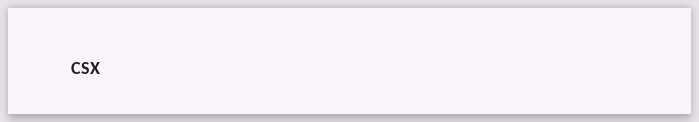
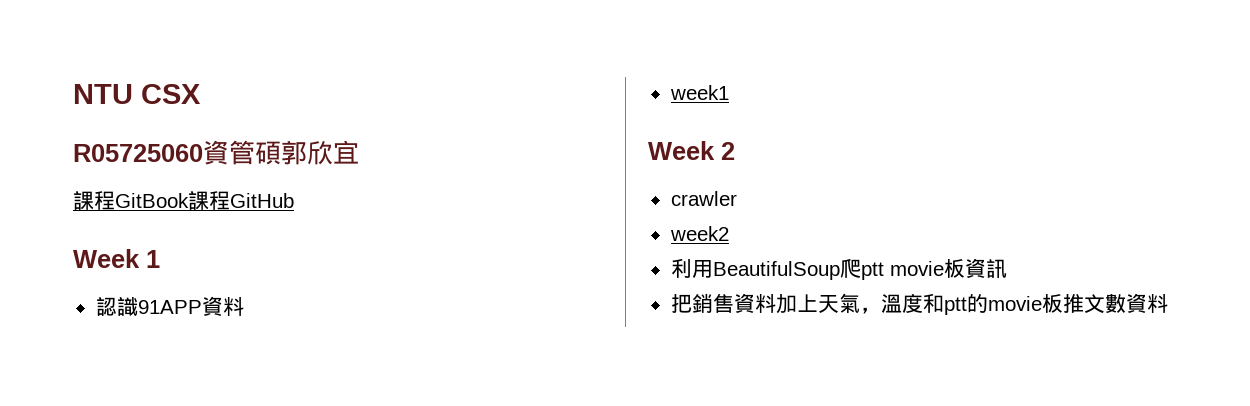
- CSX
+ NTU CSX
+ R05725060資管碩郭欣宜
+ 課程GitBook課程GitHub
+ Week 1
+ 認識91APP資料
+ week1
+ Week 2
+ crawler
+ week2
+ 利用BeautifulSoup爬ptt movie板資訊
+ 把銷售資料加上天氣，溫度和ptt的movie板推文數資料

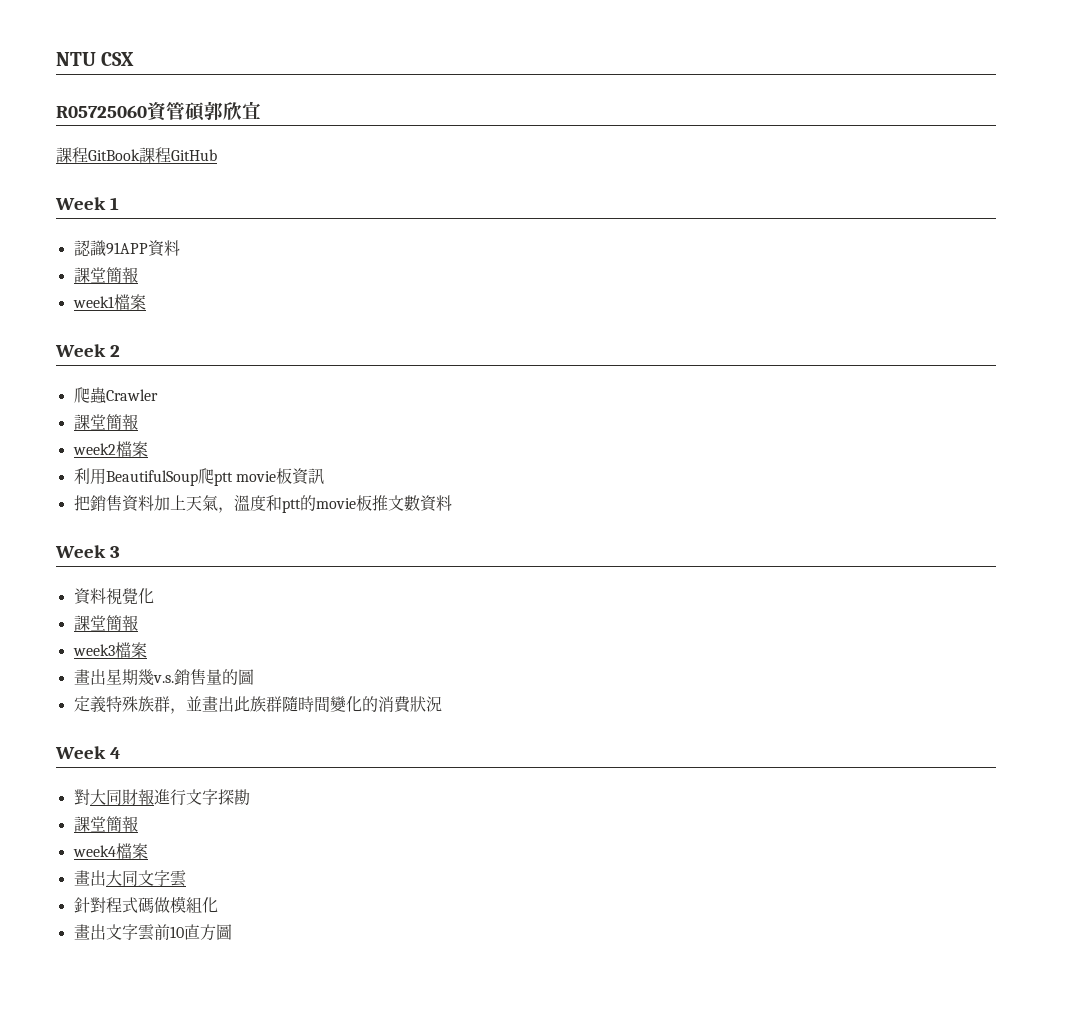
  認識91APP資料
+ 課堂簡報
- week1
+ week1檔案
- crawler
+ 爬蟲Crawler
+ 課堂簡報
- week2
+ week2檔案
+ Week 3
+ 資料視覺化
+ 課堂簡報
+ week3檔案
+ 畫出星期幾v.s.銷售量的圖
+ 定義特殊族群，並畫出此族群隨時間變化的消費狀況
+ Week 4
+ 對大同財報進行文字探勘
+ 課堂簡報
+ week4檔案
+ 畫出大同文字雲
+ 針對程式碼做模組化
+ 畫出文字雲前10直方圖

